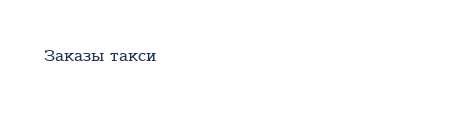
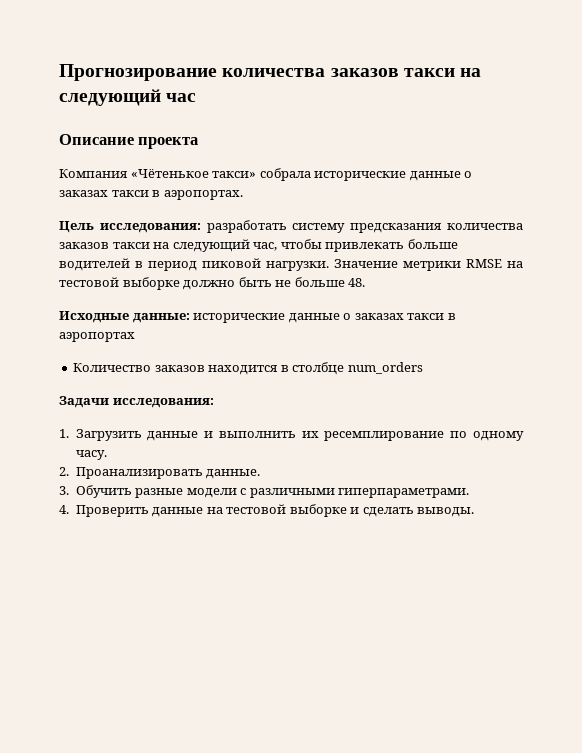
- Заказы такси
+ Прогнозирование количества заказов такси на следующий час
+ Описание проекта
+ Компания «Чётенькое такси» собрала исторические данные о заказах такси в аэропортах.
+ Цель исследования: разработать систему предсказания количества заказов такси на следующий час, чтобы привлекать больше водителей в период пиковой нагрузки. Значение метрики RMSE на тестовой выборке должно быть не больше 48.
+ Исходные данные: исторические данные о заказах такси в аэропортах
+ Количество заказов находится в столбце num_orders
+ Задачи исследования:
+ 1. Загрузить данные и выполнить их ресемплирование по одному часу.
+ 2. Проанализировать данные.
+ 3. Обучить разные модели с различными гиперпараметрами.
+ 4. Проверить данные на тестовой выборке и сделать выводы.

